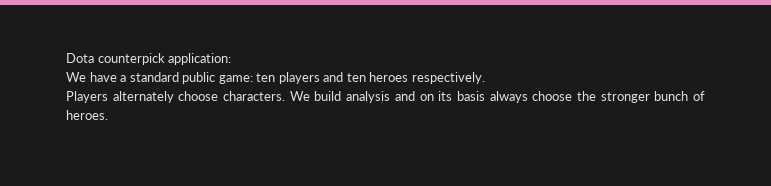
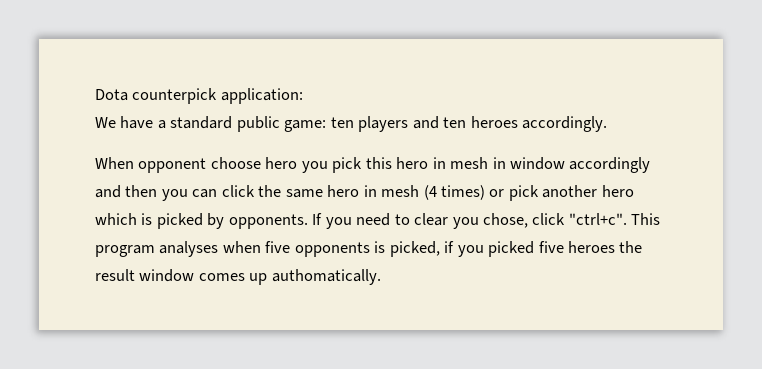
- We have a standard public game: ten players and ten heroes respectively.
- Players alternately choose characters. We build analysis and on its basis always choose the stronger bunch of heroes.
+ We have a standard public game: ten players and ten heroes accordingly.
+ When opponent choose hero you pick this hero in mesh in window accordingly and then you can click the same hero in mesh (4 times) or pick another hero which is picked by opponents. If you need to clear you chose, click "ctrl+c". This program analyses when five opponents is picked, if you picked five heroes the result window comes up authomatically.

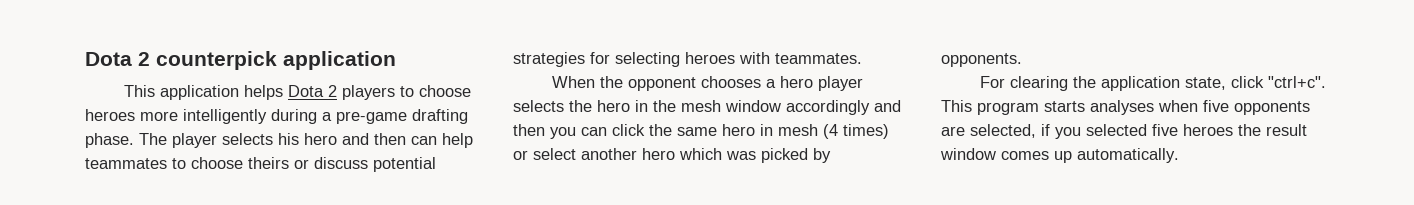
- Dota counterpick application:
- We have a standard public game: ten players and ten heroes accordingly.
- When opponent choose hero you pick this hero in mesh in window accordingly and then you can click the same hero in mesh (4 times) or pick another hero which is picked by opponents. If you need to clear you chose, click "ctrl+c".
+ Dota 2 counterpick application
+ This application helps Dota 2 players to choose heroes more intelligently during a pre-game drafting phase. The player selects his hero and then can help teammates to choose theirs or discuss potential strategies for selecting heroes with teammates.
+ When the opponent chooses a hero player selects the hero in the mesh window accordingly and then you can click the same hero in mesh (4 times) or select another hero which was picked by opponents.
+ For clearing the application state, click "ctrl+c".
- This program analyses when five opponents is picked, if you picked five heroes the result window comes up authomatically.
+ This program starts analyses when five opponents are selected, if you selected five heroes the result window comes up automatically.

